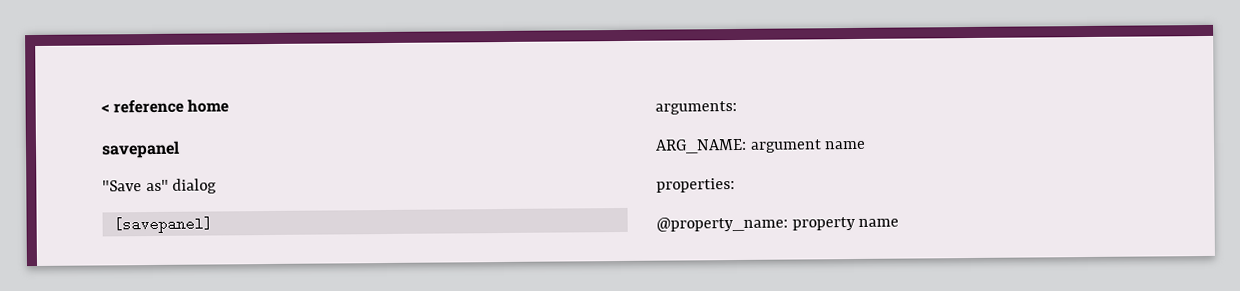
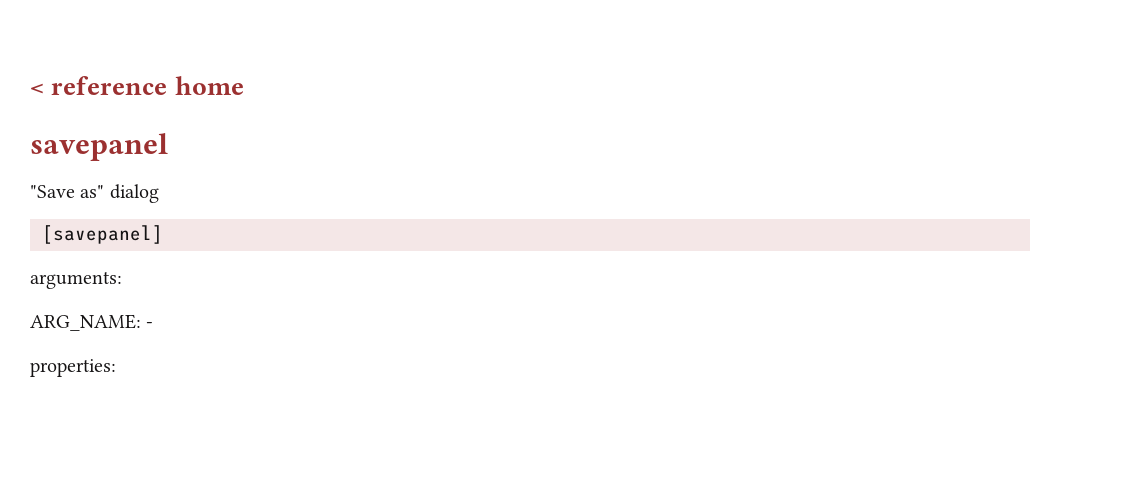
- ARG_NAME: argument name
+ ARG_NAME: -
- @property_name: property name

